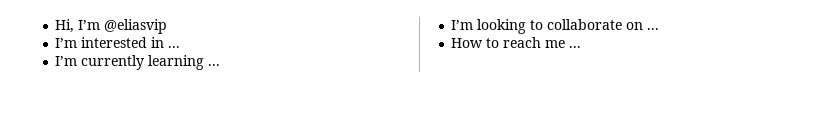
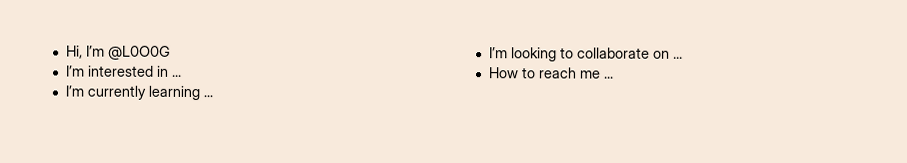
- Hi, I’m @eliasvip
+ Hi, I’m @L0O0G

